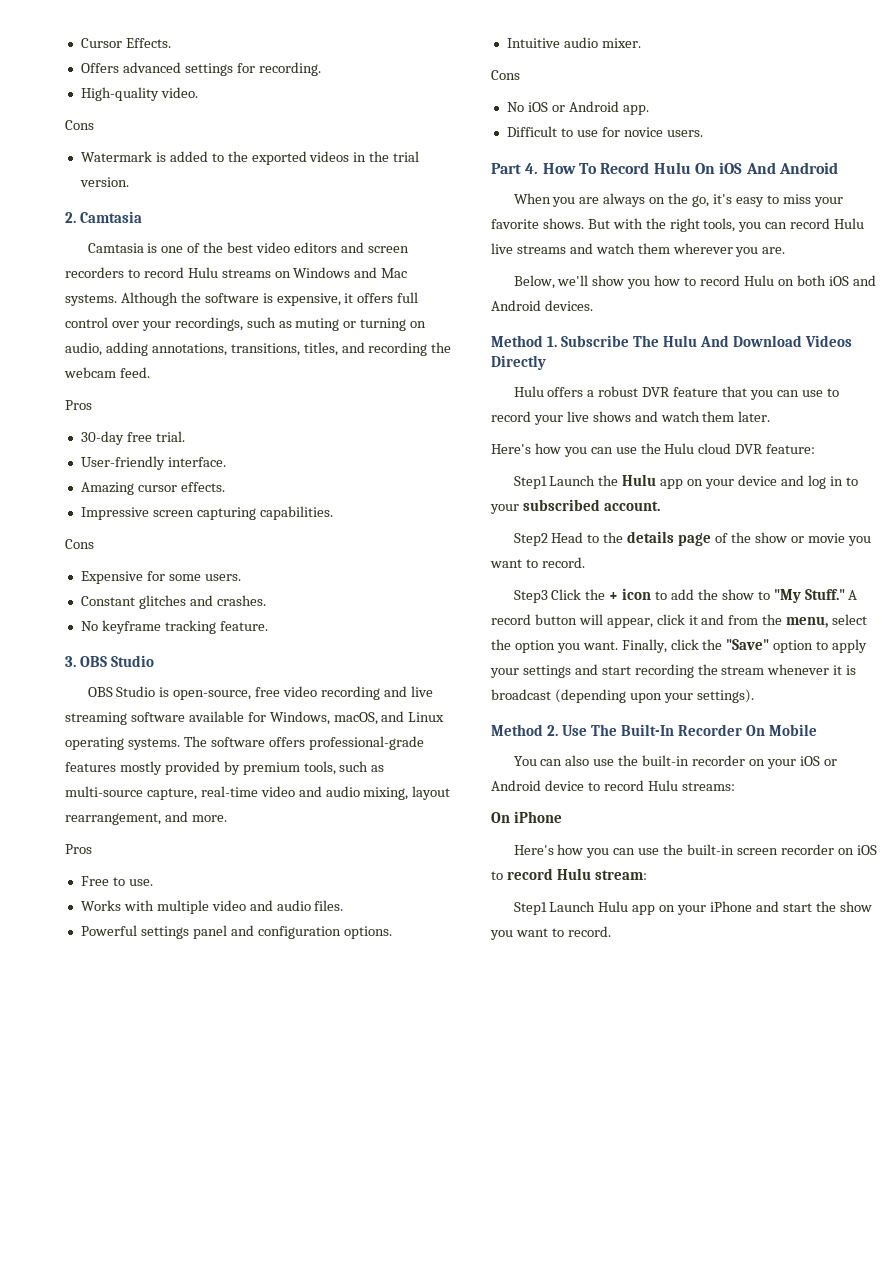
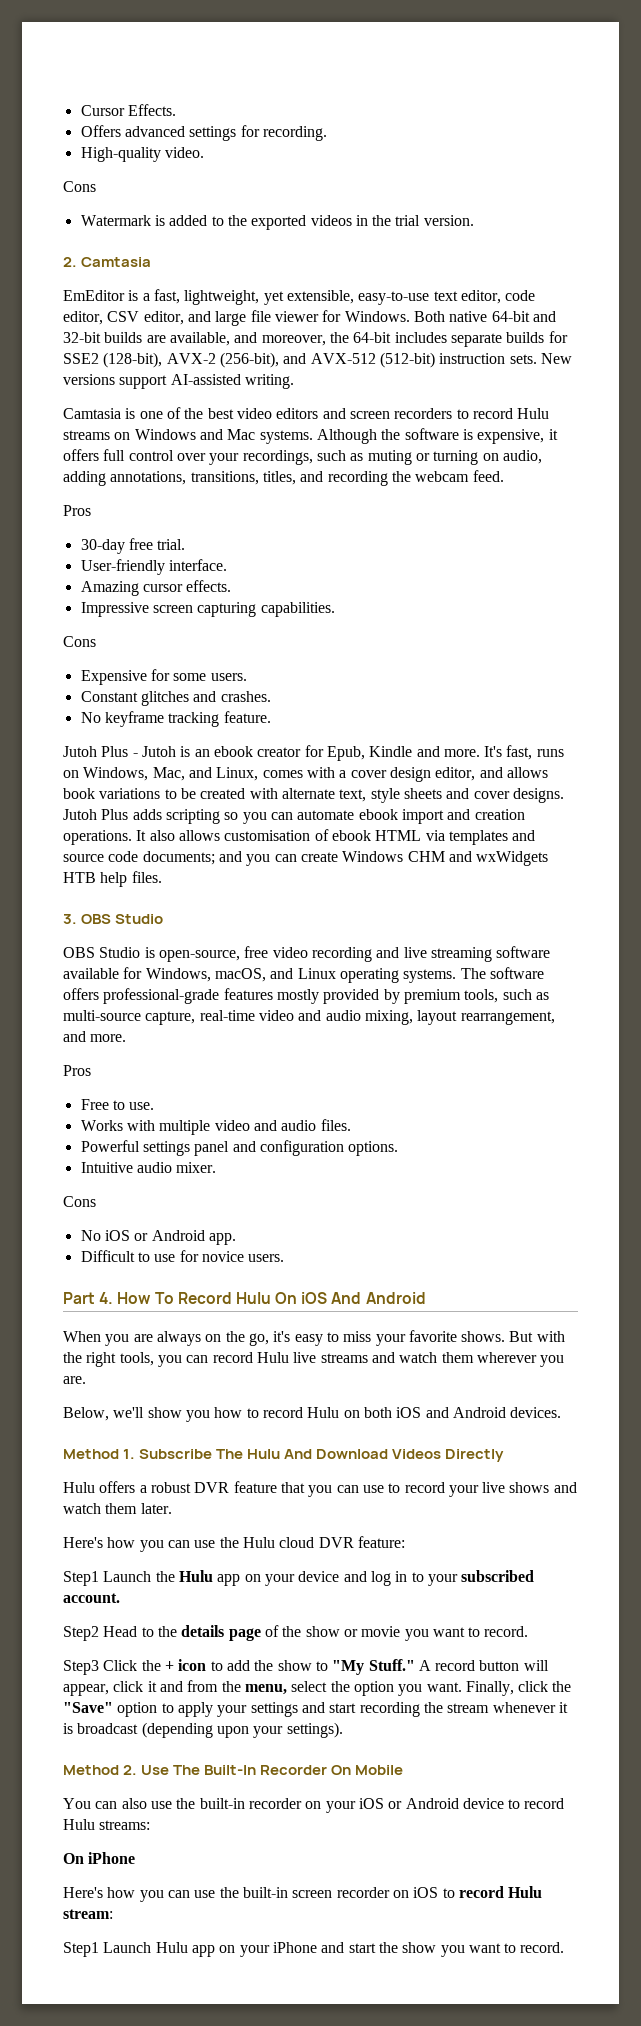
+ EmEditor is a fast, lightweight, yet extensible, easy-to-use text editor, code editor, CSV editor, and large file viewer for Windows. Both native 64-bit and 32-bit builds are available, and moreover, the 64-bit includes separate builds for SSE2 (128-bit), AVX-2 (256-bit), and AVX-512 (512-bit) instruction sets. New versions support AI-assisted writing.
+ Jutoh Plus - Jutoh is an ebook creator for Epub, Kindle and more. It's fast, runs on Windows, Mac, and Linux, comes with a cover design editor, and allows book variations to be created with alternate text, style sheets and cover designs. Jutoh Plus adds scripting so you can automate ebook import and creation operations. It also allows customisation of ebook HTML via templates and source code documents; and you can create Windows CHM and wxWidgets HTB help files.

